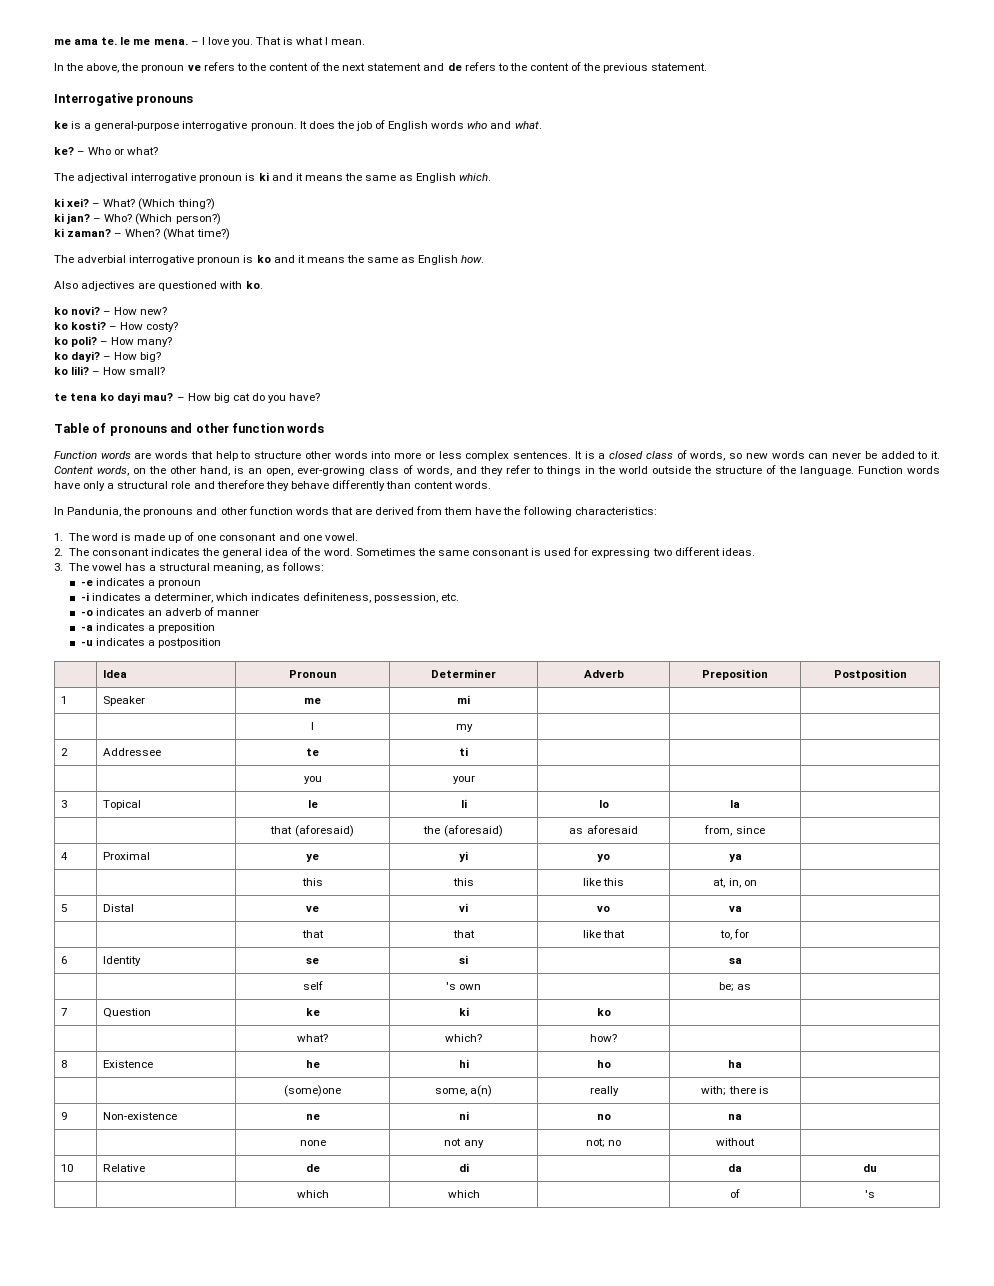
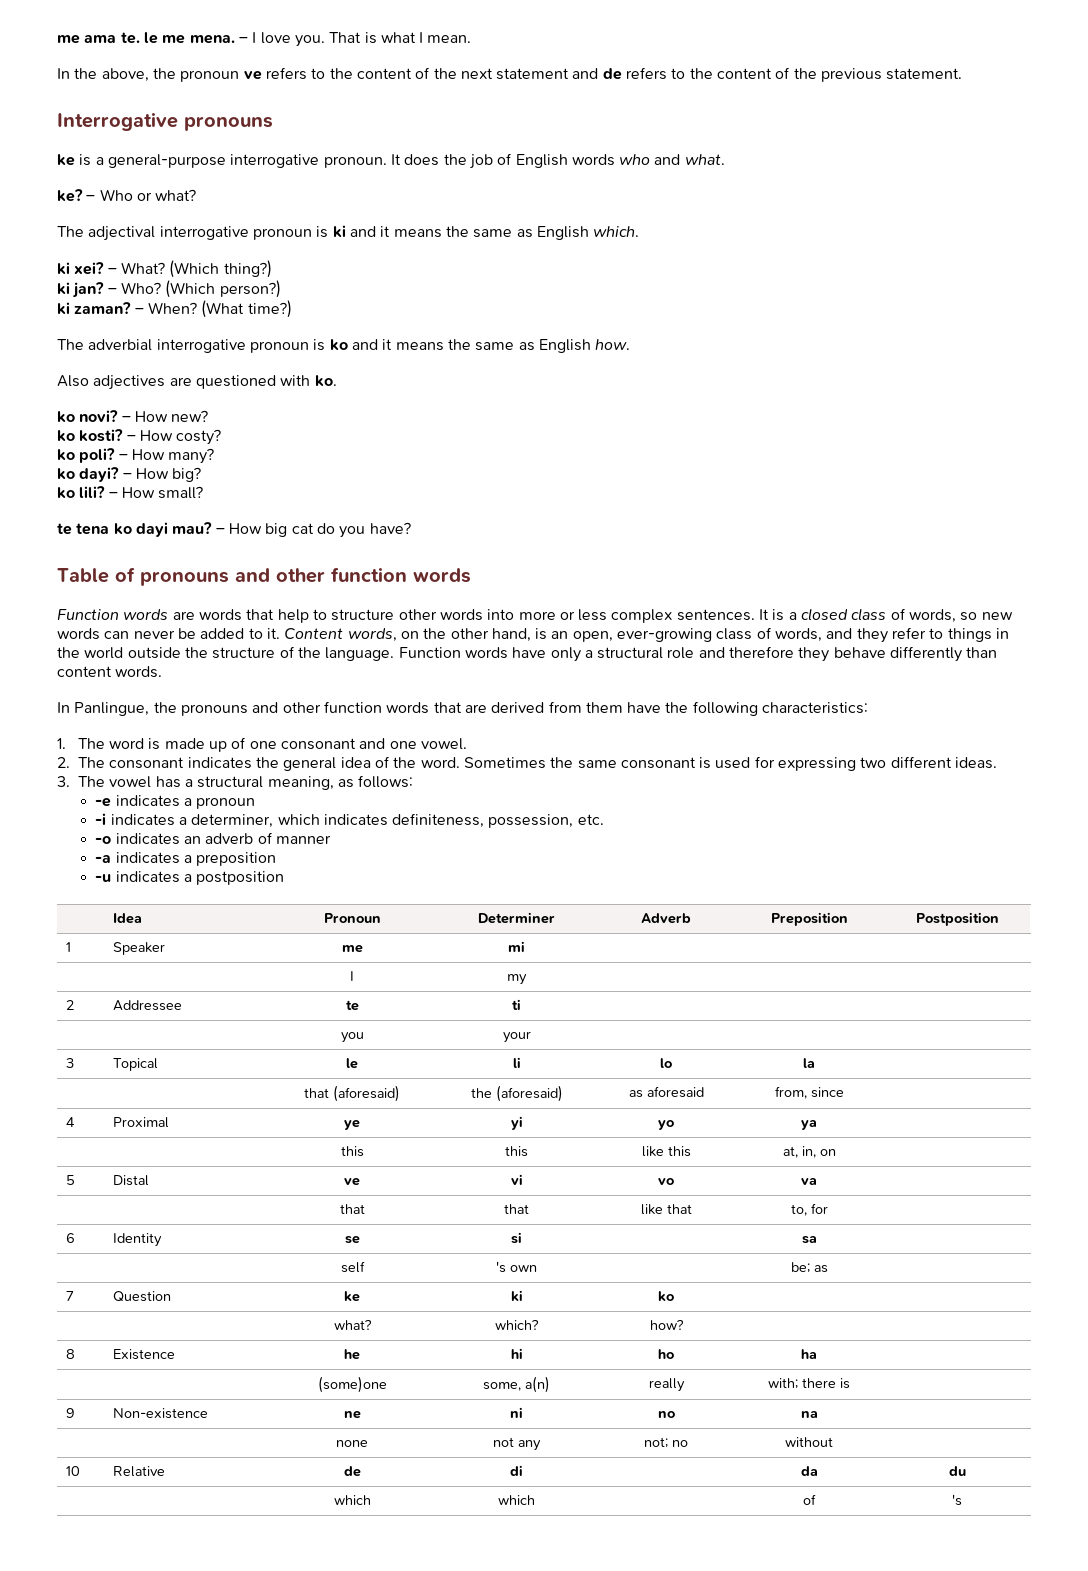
- In Pandunia, the pronouns and other function words that are derived from them have the following characteristics:
+ In Panlingue, the pronouns and other function words that are derived from them have the following characteristics:

